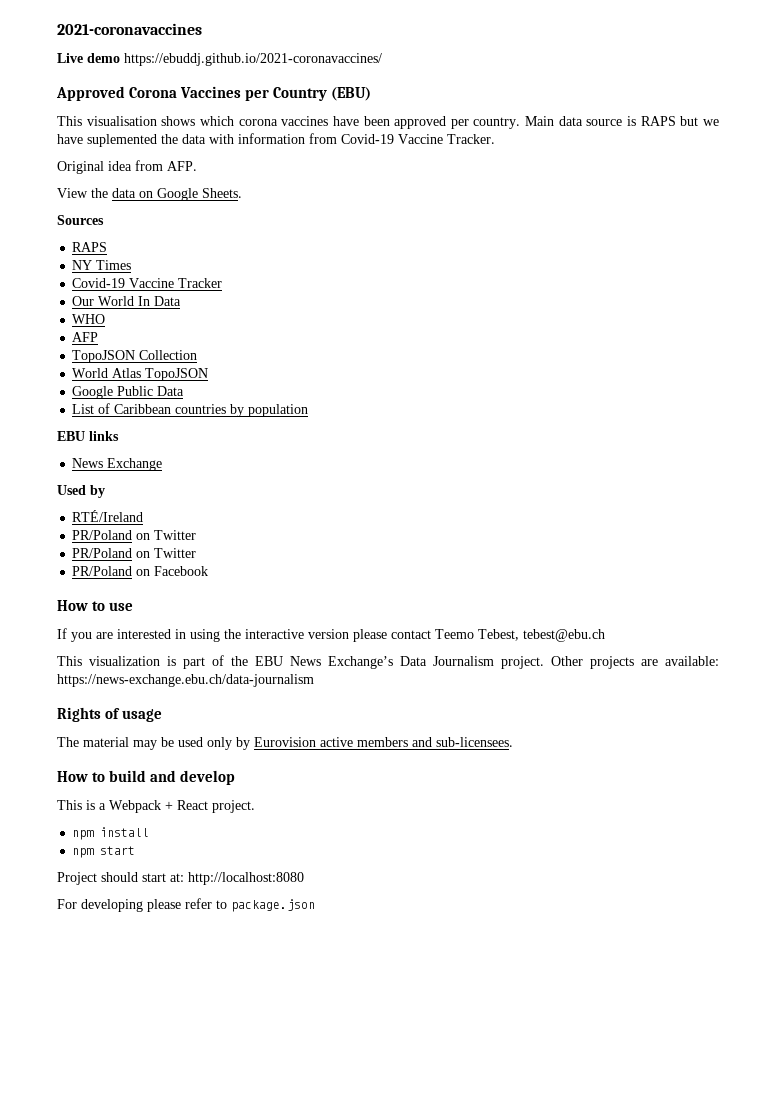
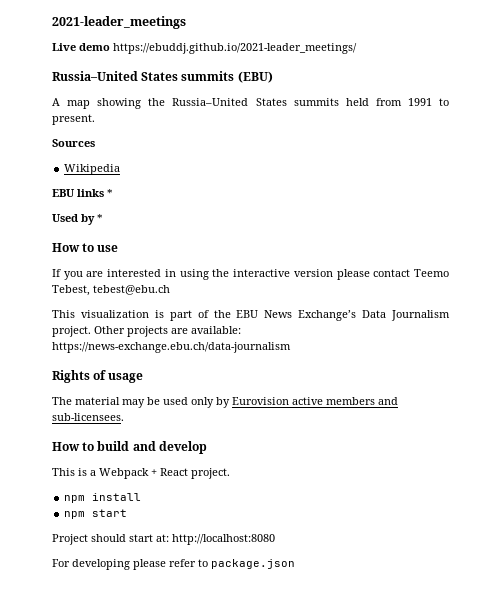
- 2021-coronavaccines
+ 2021-leader_meetings
- Live demo https://ebuddj.github.io/2021-coronavaccines/
- Approved Corona Vaccines per Country (EBU)
- This visualisation shows which corona vaccines have been approved per country. Main data source is RAPS but we have suplemented the data with information from Covid-19 Vaccine Tracker.
- Original idea from AFP.
- View the data on Google Sheets.
+ Live demo https://ebuddj.github.io/2021-leader_meetings/
+ Russia–United States summits (EBU)
+ A map showing the Russia–United States summits held from 1991 to present.
  Sources
- RAPS
- NY Times
- Covid-19 Vaccine Tracker
- Our World In Data
- WHO
- AFP
- TopoJSON Collection
- World Atlas TopoJSON
- Google Public Data
- List of Caribbean countries by population
+ Wikipedia
- EBU links
- News Exchange
+ EBU links *
- Used by
- RTÉ/Ireland
- PR/Poland on Twitter
- PR/Poland on Twitter
- PR/Poland on Facebook
+ Used by *

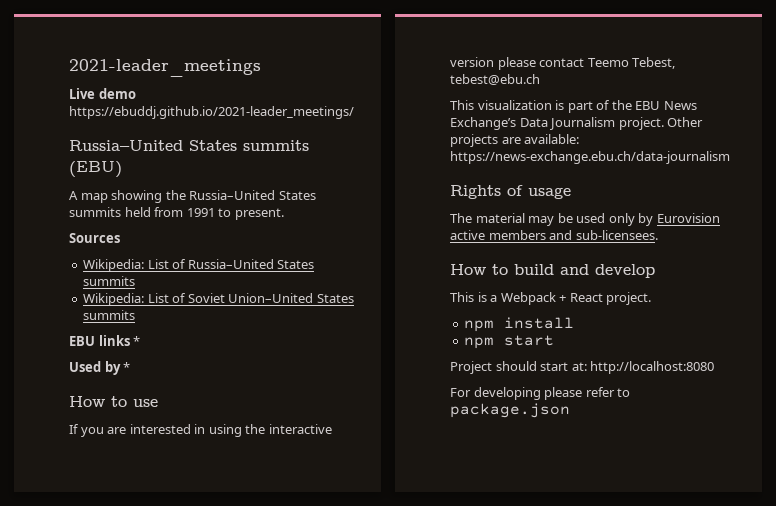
- Wikipedia
+ Wikipedia: List of Russia–United States summits
+ Wikipedia: List of Soviet Union–United States summits

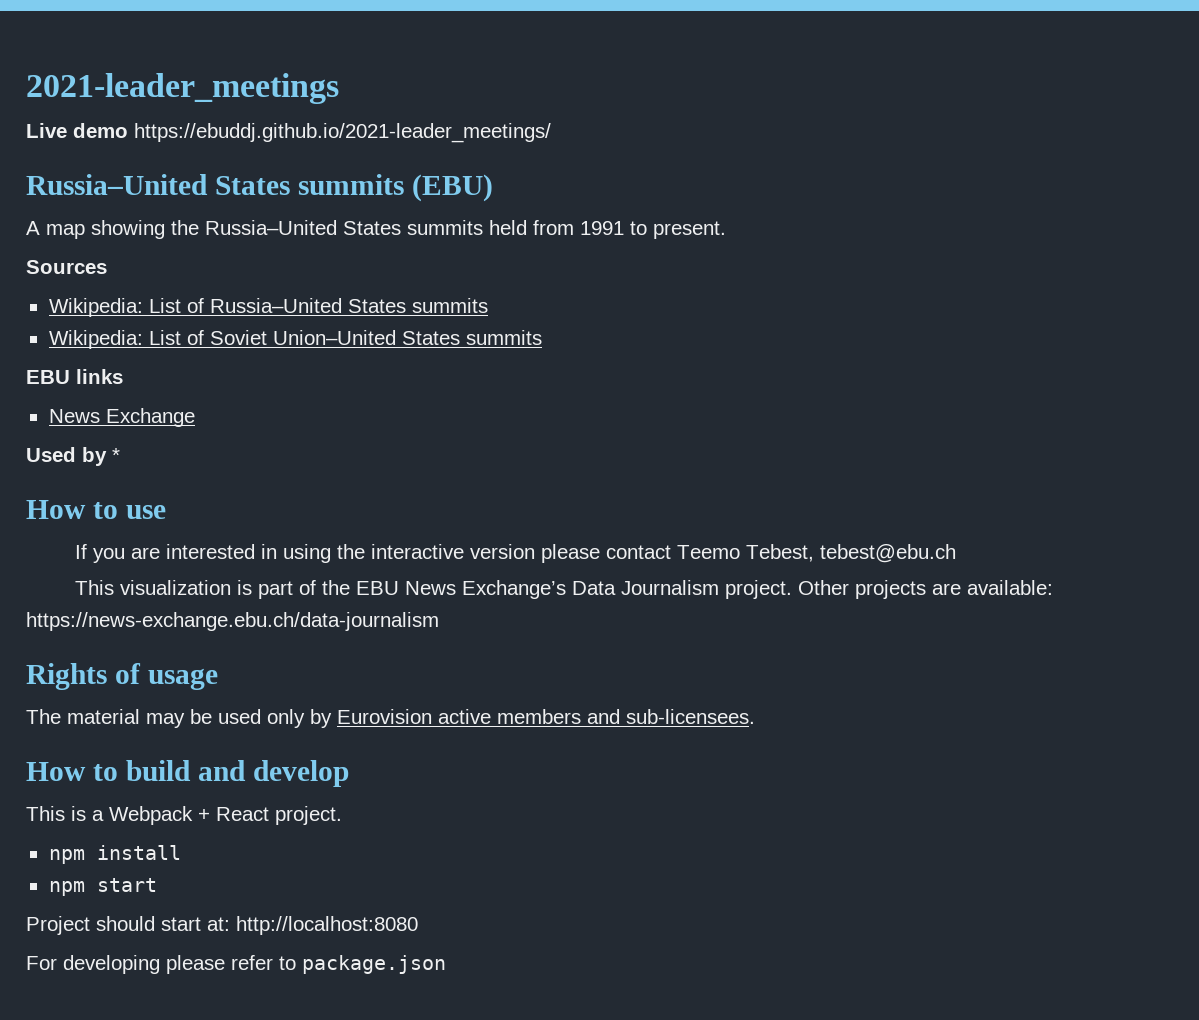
- EBU links *
+ EBU links
+ News Exchange

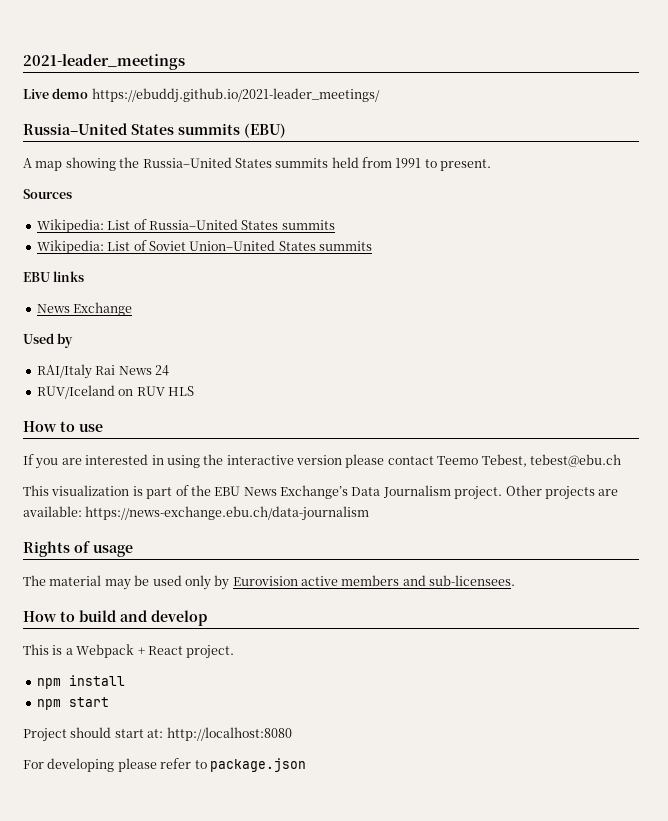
- Used by *
+ Used by
+ RAI/Italy Rai News 24
+ RUV/Iceland on RUV HLS

